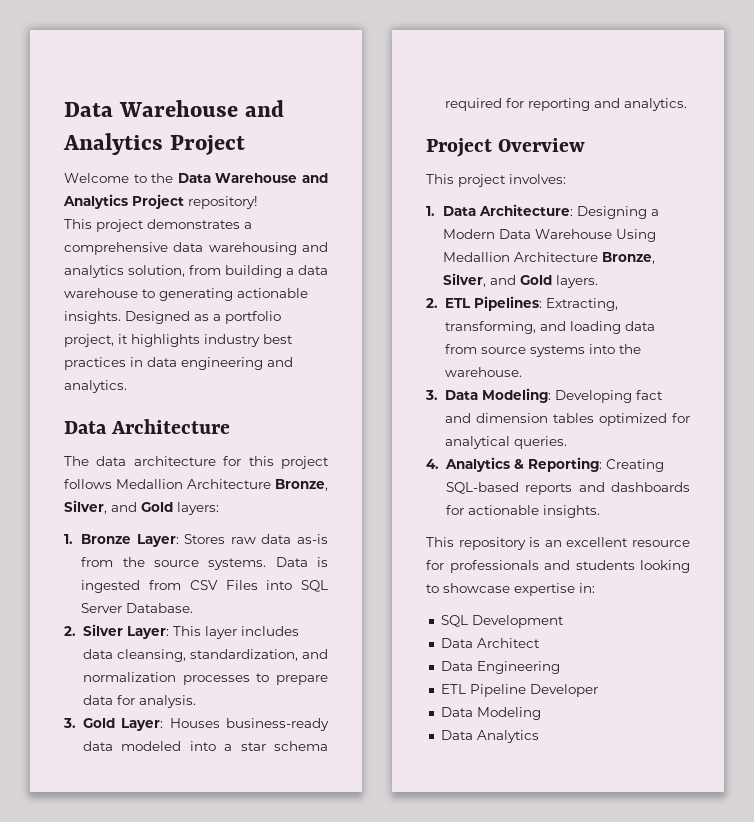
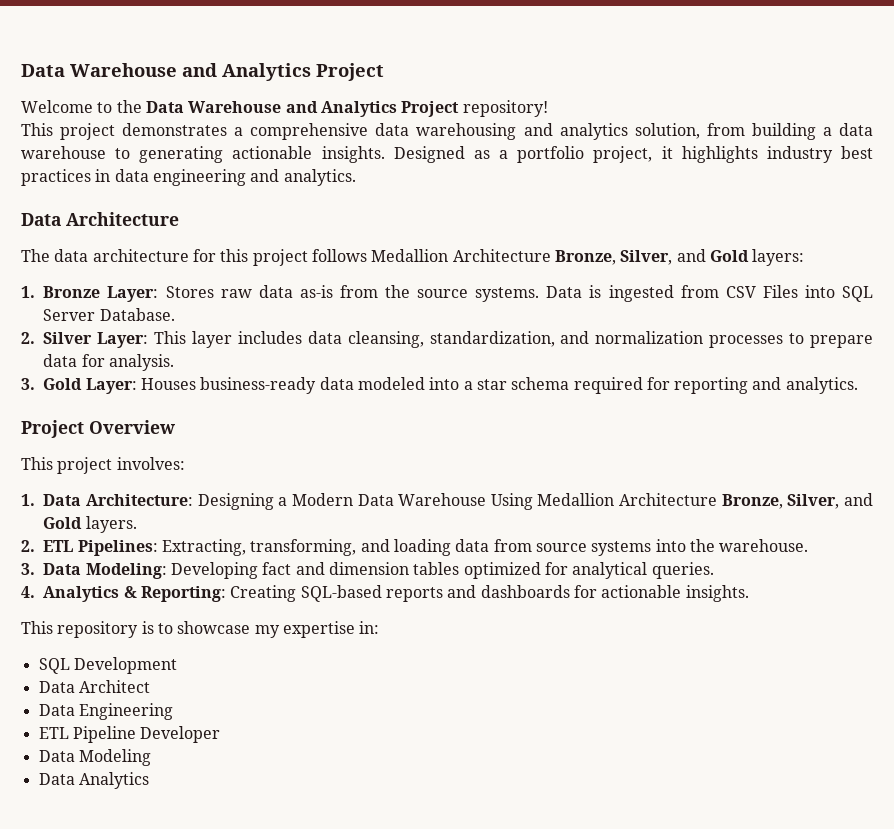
- This repository is an excellent resource for professionals and students looking to showcase expertise in:
+ This repository is to showcase my expertise in:

